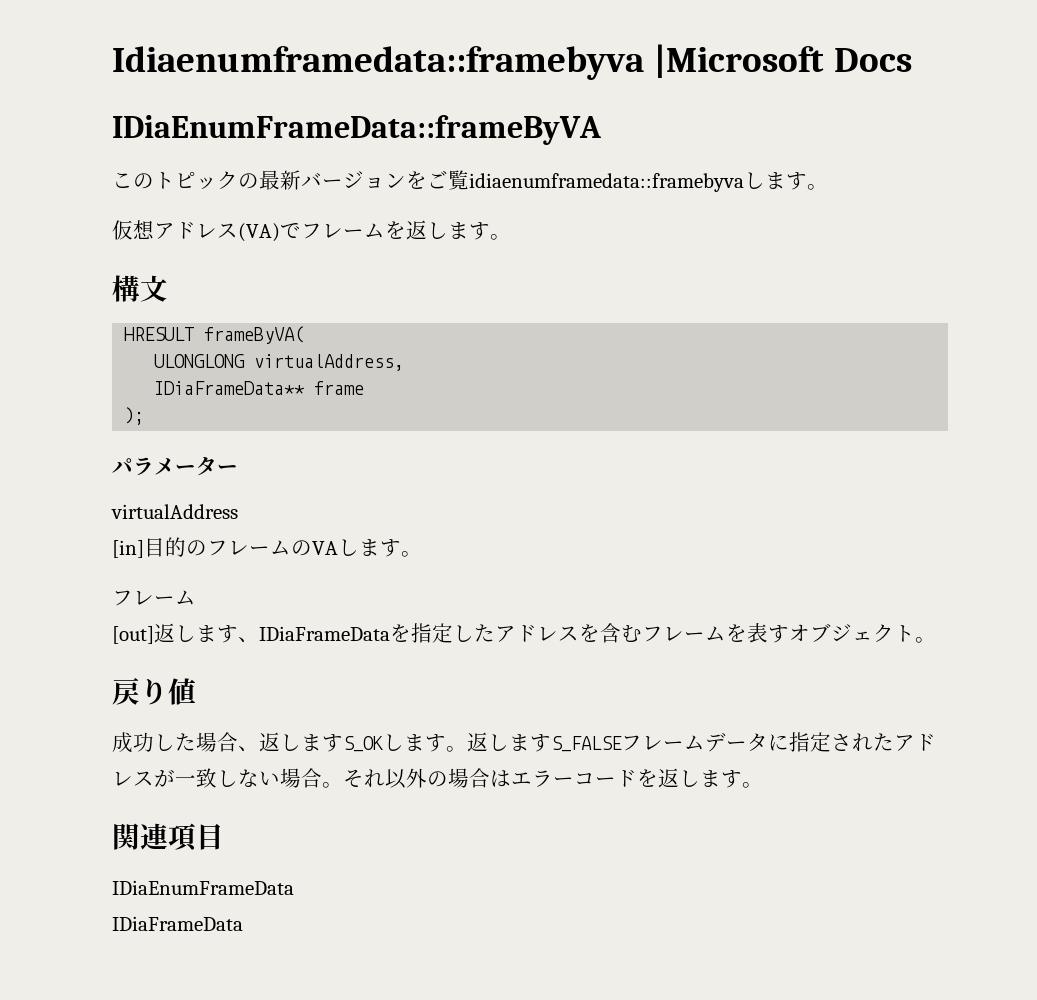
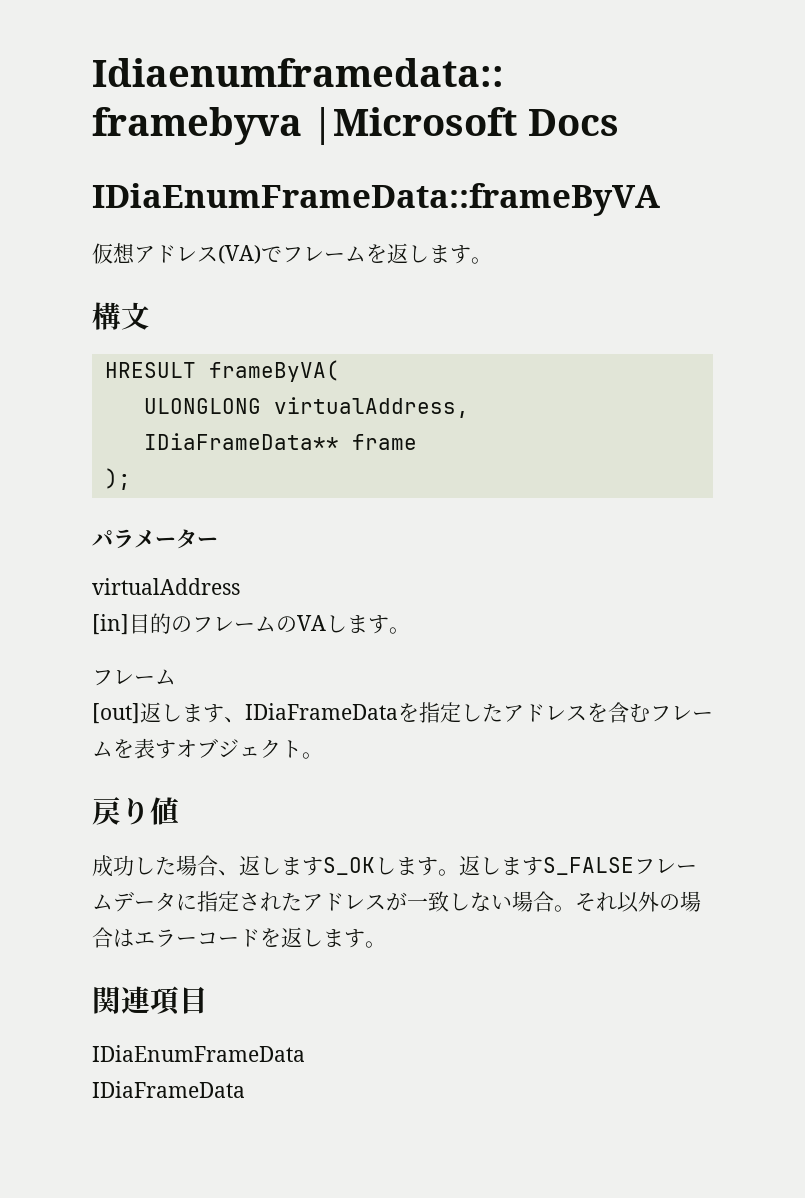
- このトピックの最新バージョンをご覧idiaenumframedata::framebyvaします。

